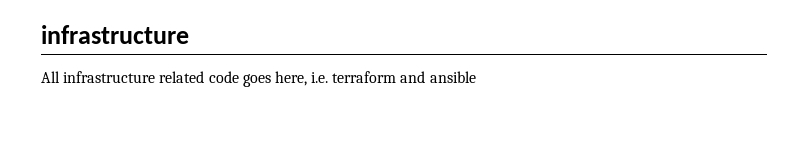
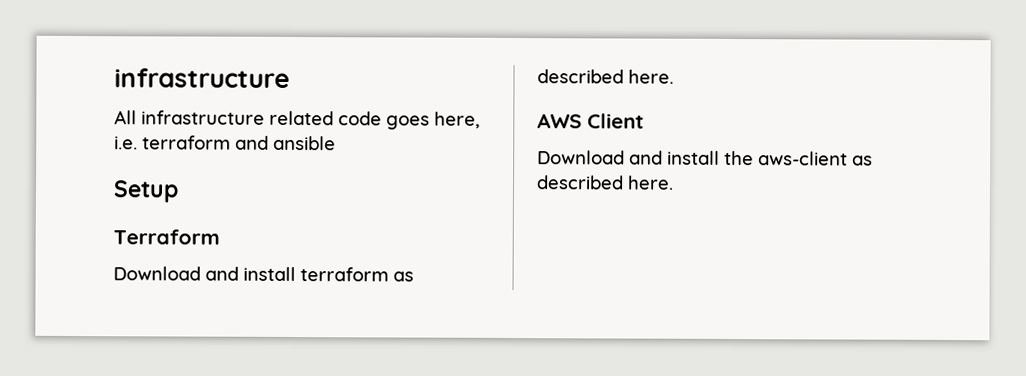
+ Setup
+ Terraform
+ Download and install terraform as described here.
+ AWS Client
+ Download and install the aws-client as described here.

